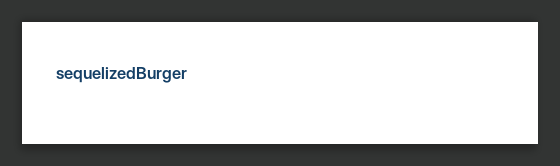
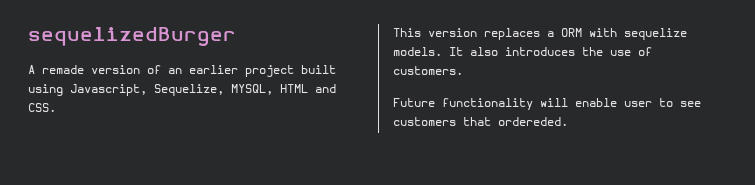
+ A remade version of an earlier project built using Javascript, Sequelize, MYSQL, HTML and CSS.
+ This version replaces a ORM with sequelize models. It also introduces the use of customers.
+ Future functionality will enable user to see customers that ordereded.

